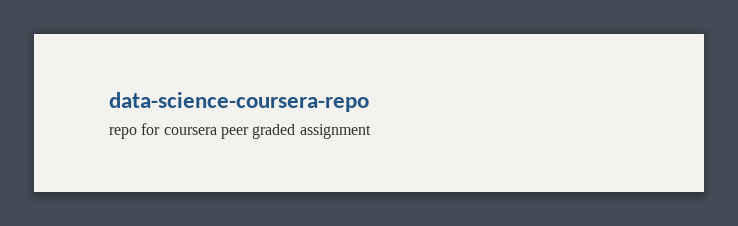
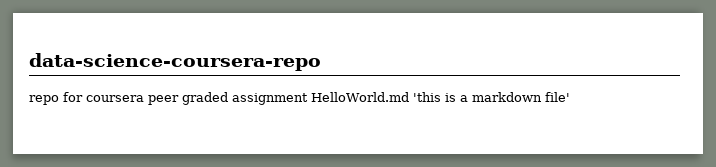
- repo for coursera peer graded assignment
+ repo for coursera peer graded assignment HelloWorld.md 'this is a markdown file'

